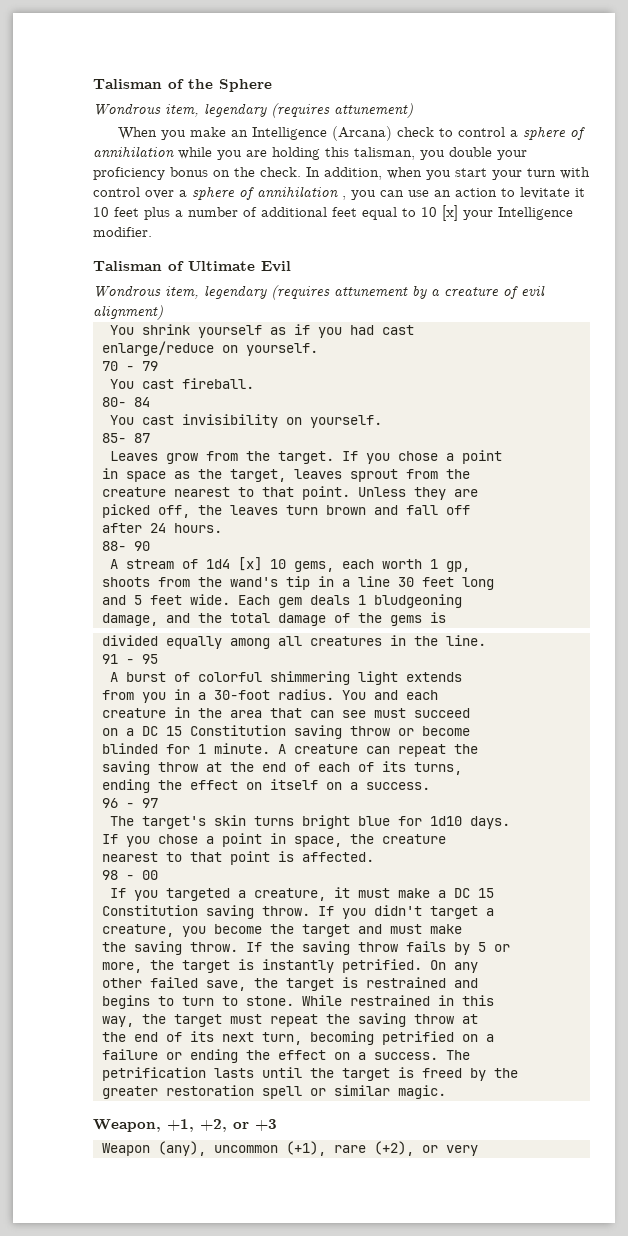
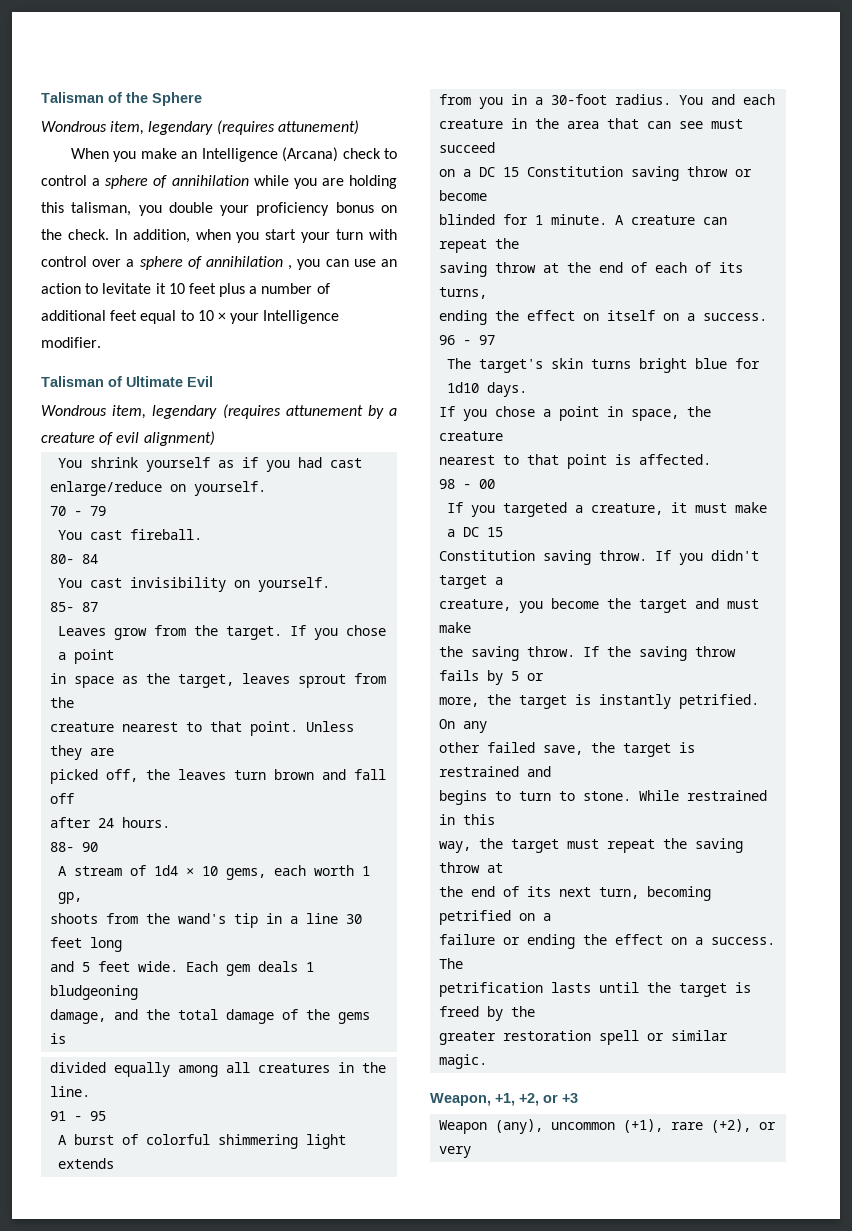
- In addition, when you start your turn with control over a sphere of annihilation , you can use an action to levitate it 10 feet plus a number of additional feet equal to 10 [x] your Intelligence modifier.
+ In addition, when you start your turn with control over a sphere of annihilation , you can use an action to levitate it 10 feet plus a number of additional feet equal to 10 × your Intelligence modifier.
- A stream of 1d4 [x] 10 gems, each worth 1 gp,
+ A stream of 1d4 × 10 gems, each worth 1 gp,

